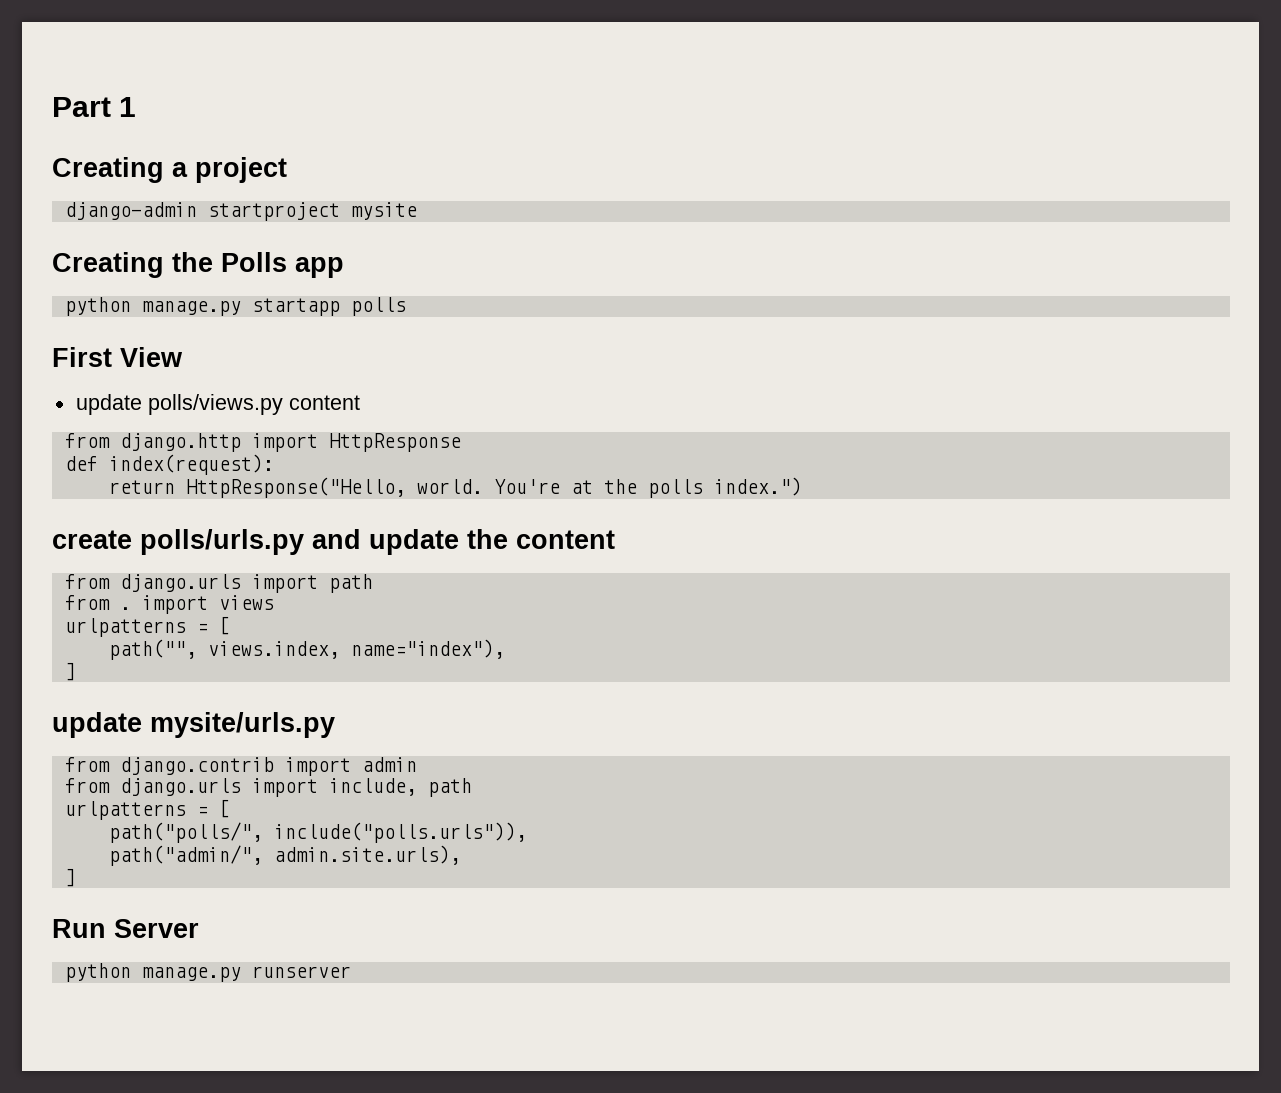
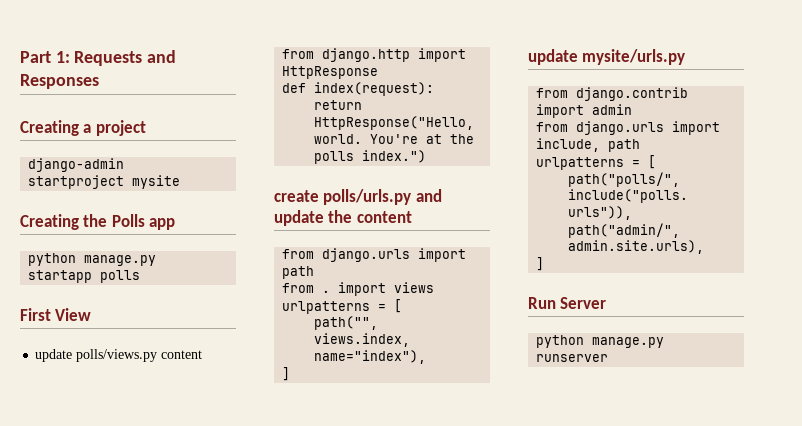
- Part 1
+ Part 1: Requests and Responses

